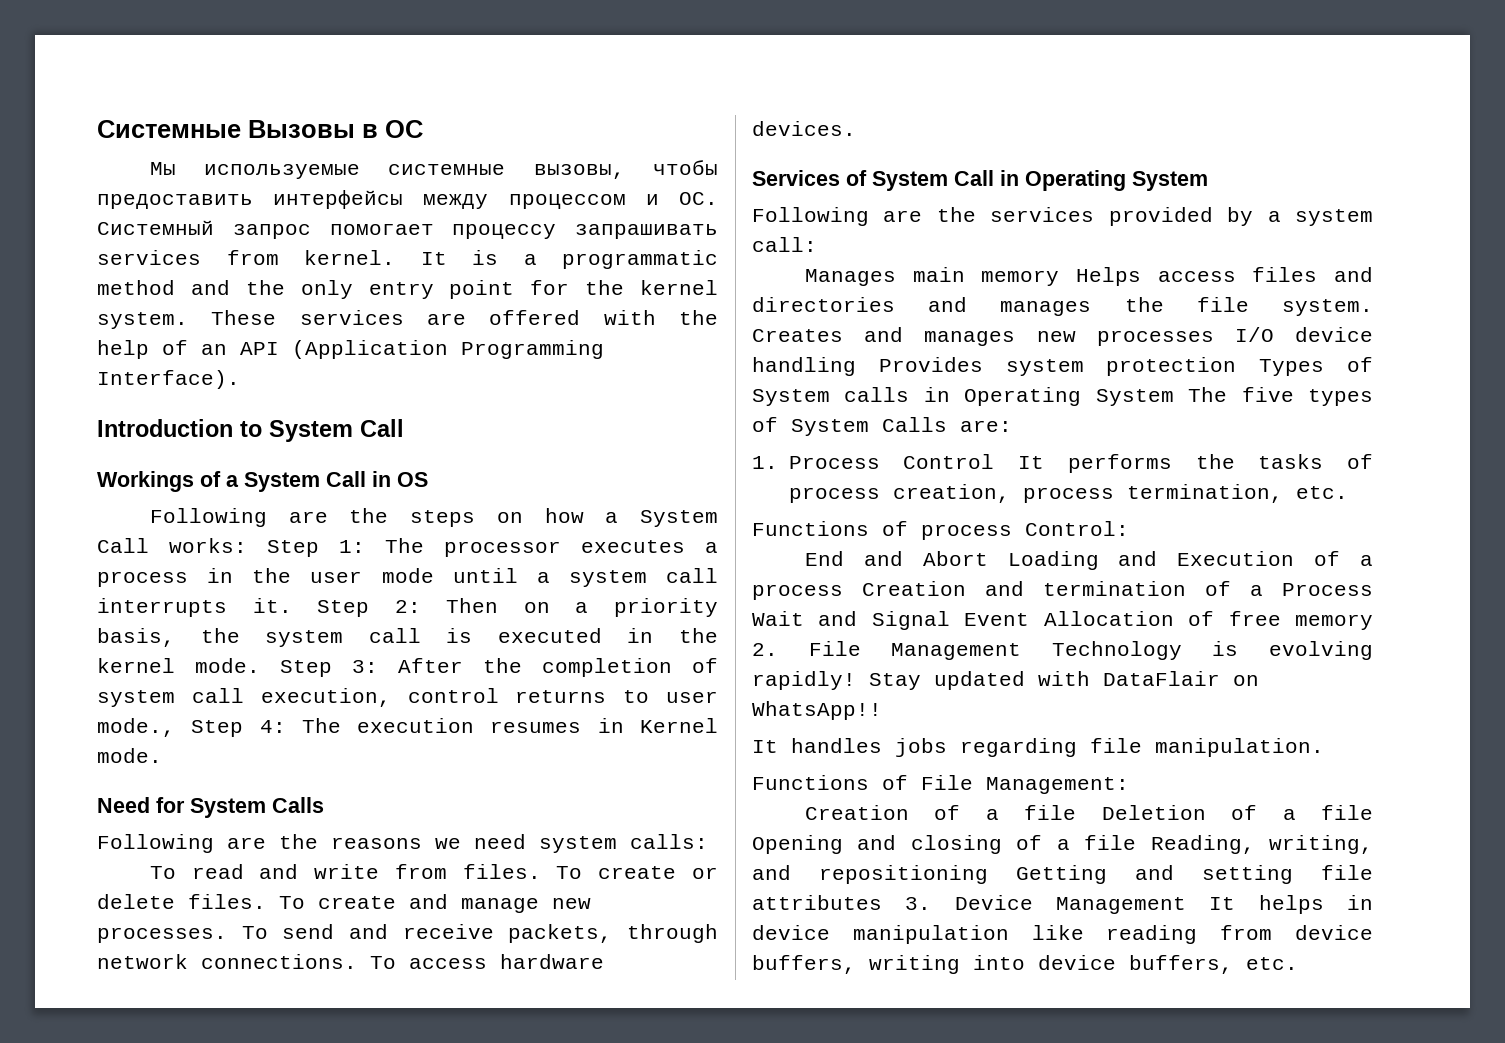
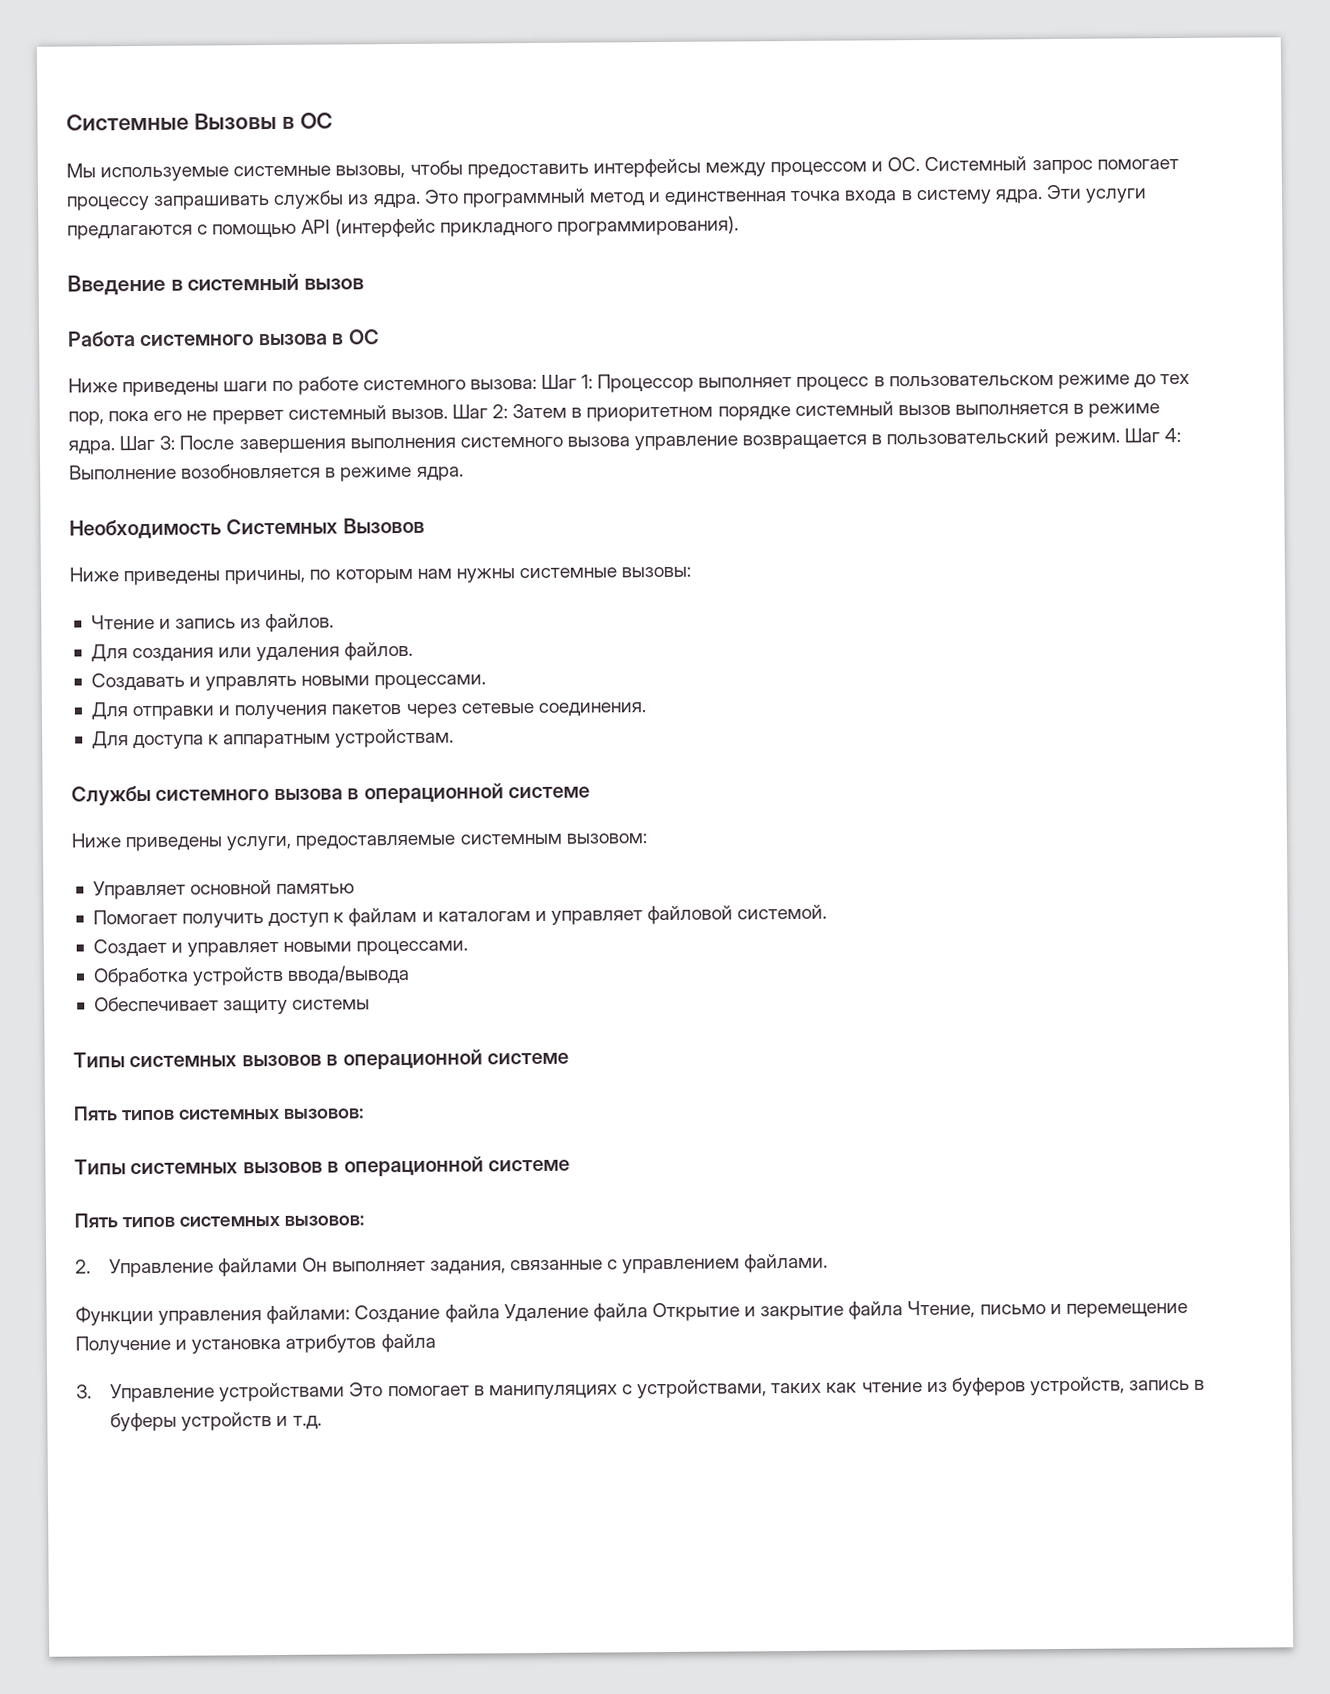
- Мы используемые системные вызовы, чтобы предоставить интерфейсы между процессом и ОС. Системный запрос помогает процессу запрашивать services from kernel. It is a programmatic method and the only entry point for the kernel system. These services are offered with the help of an API (Application Programming Interface).
- Introduction to System Call
- Workings of a System Call in OS
- Following are the steps on how a System Call works: Step 1: The processor executes a process in the user mode until a system call interrupts it. Step 2: Then on a priority basis, the system call is executed in the kernel mode. Step 3: After the completion of system call execution, control returns to user mode., Step 4: The execution resumes in Kernel mode.
- Need for System Calls
- Following are the reasons we need system calls:
- To read and write from files. To create or delete files. To create and manage new processes. To send and receive packets, through network connections. To access hardware devices.
- Services of System Call in Operating System
- Following are the services provided by a system call:
- Manages main memory Helps access files and directories and manages the file system. Creates and manages new processes I/O device handling Provides system protection Types of System calls in Operating System The five types of System Calls are:
- 1. Process Control It performs the tasks of process creation, process termination, etc.
- Functions of process Control:
- End and Abort Loading and Execution of a process Creation and termination of a Process Wait and Signal Event Allocation of free memory 2. File Management Technology is evolving rapidly! Stay updated with DataFlair on WhatsApp!!
- It handles jobs regarding file manipulation.
- Functions of File Management:
- Creation of a file Deletion of a file Opening and closing of a file Reading, writing, and repositioning Getting and setting file attributes 3. Device Management It helps in device manipulation like reading from device buffers, writing into device buffers, etc.
+ Мы используемые системные вызовы, чтобы предоставить интерфейсы между процессом и ОС. Системный запрос помогает процессу запрашивать службы из ядра. Это программный метод и единственная точка входа в систему ядра. Эти услуги предлагаются с помощью API (интерфейс прикладного программирования).
+ Введение в системный вызов
+ Работа системного вызова в ОС
+ Ниже приведены шаги по работе системного вызова: Шаг 1: Процессор выполняет процесс в пользовательском режиме до тех пор, пока его не прервет системный вызов. Шаг 2: Затем в приоритетном порядке системный вызов выполняется в режиме ядра. Шаг 3: После завершения выполнения системного вызова управление возвращается в пользовательский режим. Шаг 4: Выполнение возобновляется в режиме ядра.
+ Необходимость Системных Вызовов
+ Ниже приведены причины, по которым нам нужны системные вызовы:
+ Чтение и запись из файлов.
+ Для создания или удаления файлов.
+ Создавать и управлять новыми процессами.
+ Для отправки и получения пакетов через сетевые соединения.
+ Для доступа к аппаратным устройствам.
+ Службы системного вызова в операционной системе
+ Ниже приведены услуги, предоставляемые системным вызовом:
+ Управляет основной памятью
+ Помогает получить доступ к файлам и каталогам и управляет файловой системой.
+ Создает и управляет новыми процессами.
+ Обработка устройств ввода/вывода
+ Обеспечивает защиту системы
+ Типы системных вызовов в операционной системе
+ Пять типов системных вызовов:
+ Типы системных вызовов в операционной системе
+ Пять типов системных вызовов:
+ 2. Управление файлами Он выполняет задания, связанные с управлением файлами.
+ Функции управления файлами: Создание файла Удаление файла Открытие и закрытие файла Чтение, письмо и перемещение Получение и установка атрибутов файла
+ 3. Управление устройствами Это помогает в манипуляциях с устройствами, таких как чтение из буферов устройств, запись в буферы устройств и т.д.

